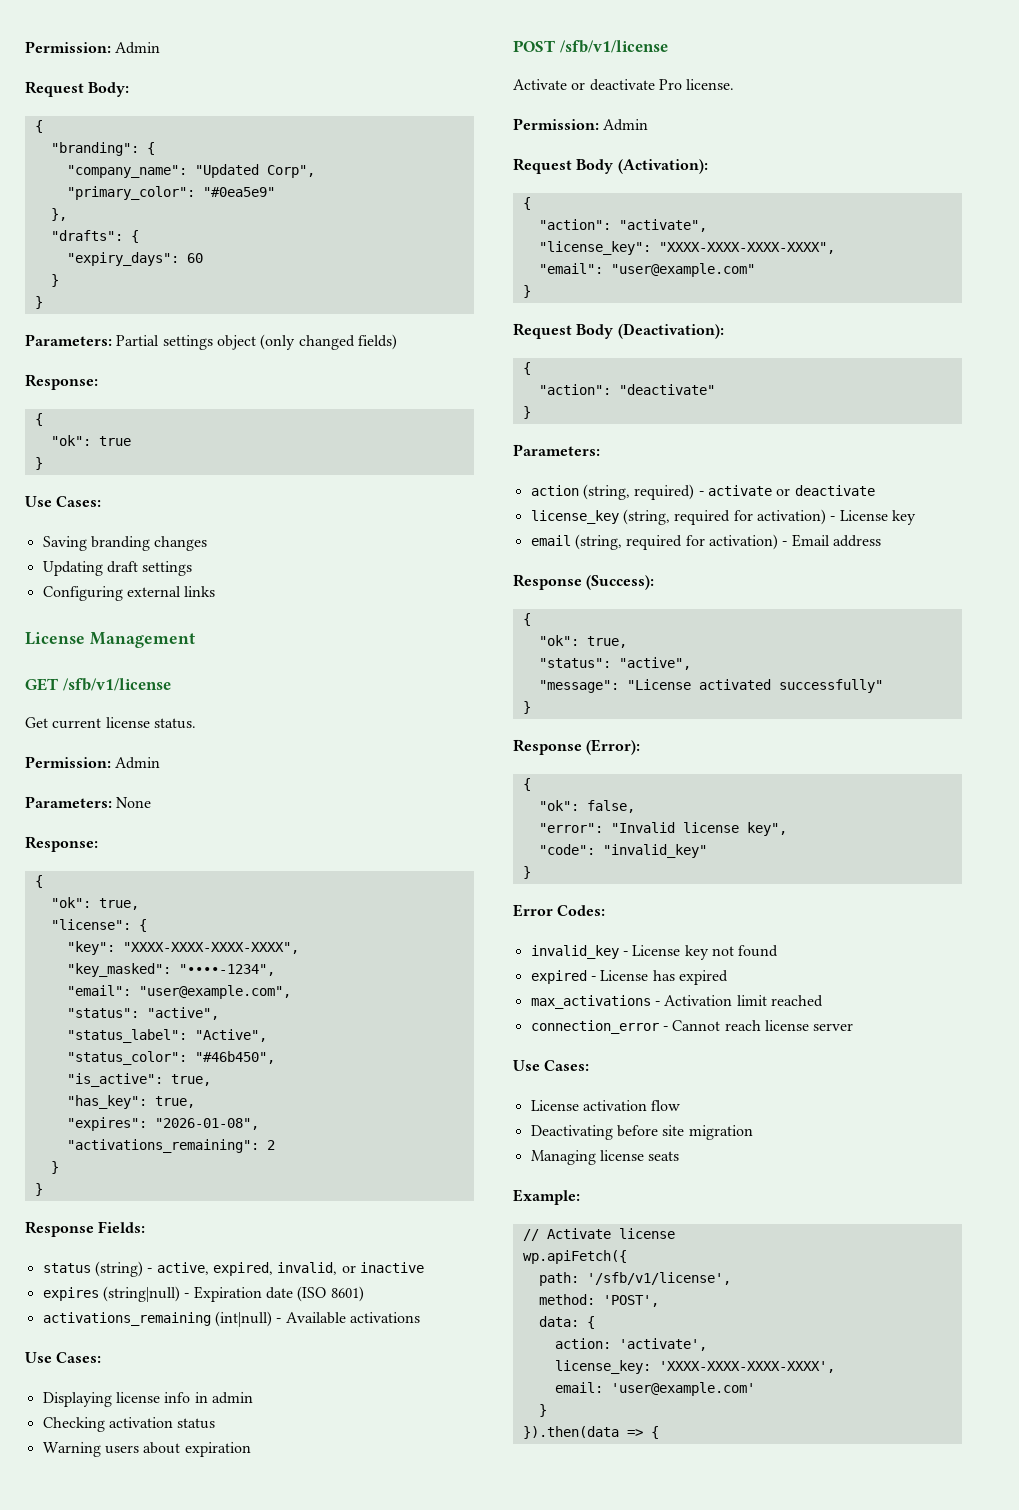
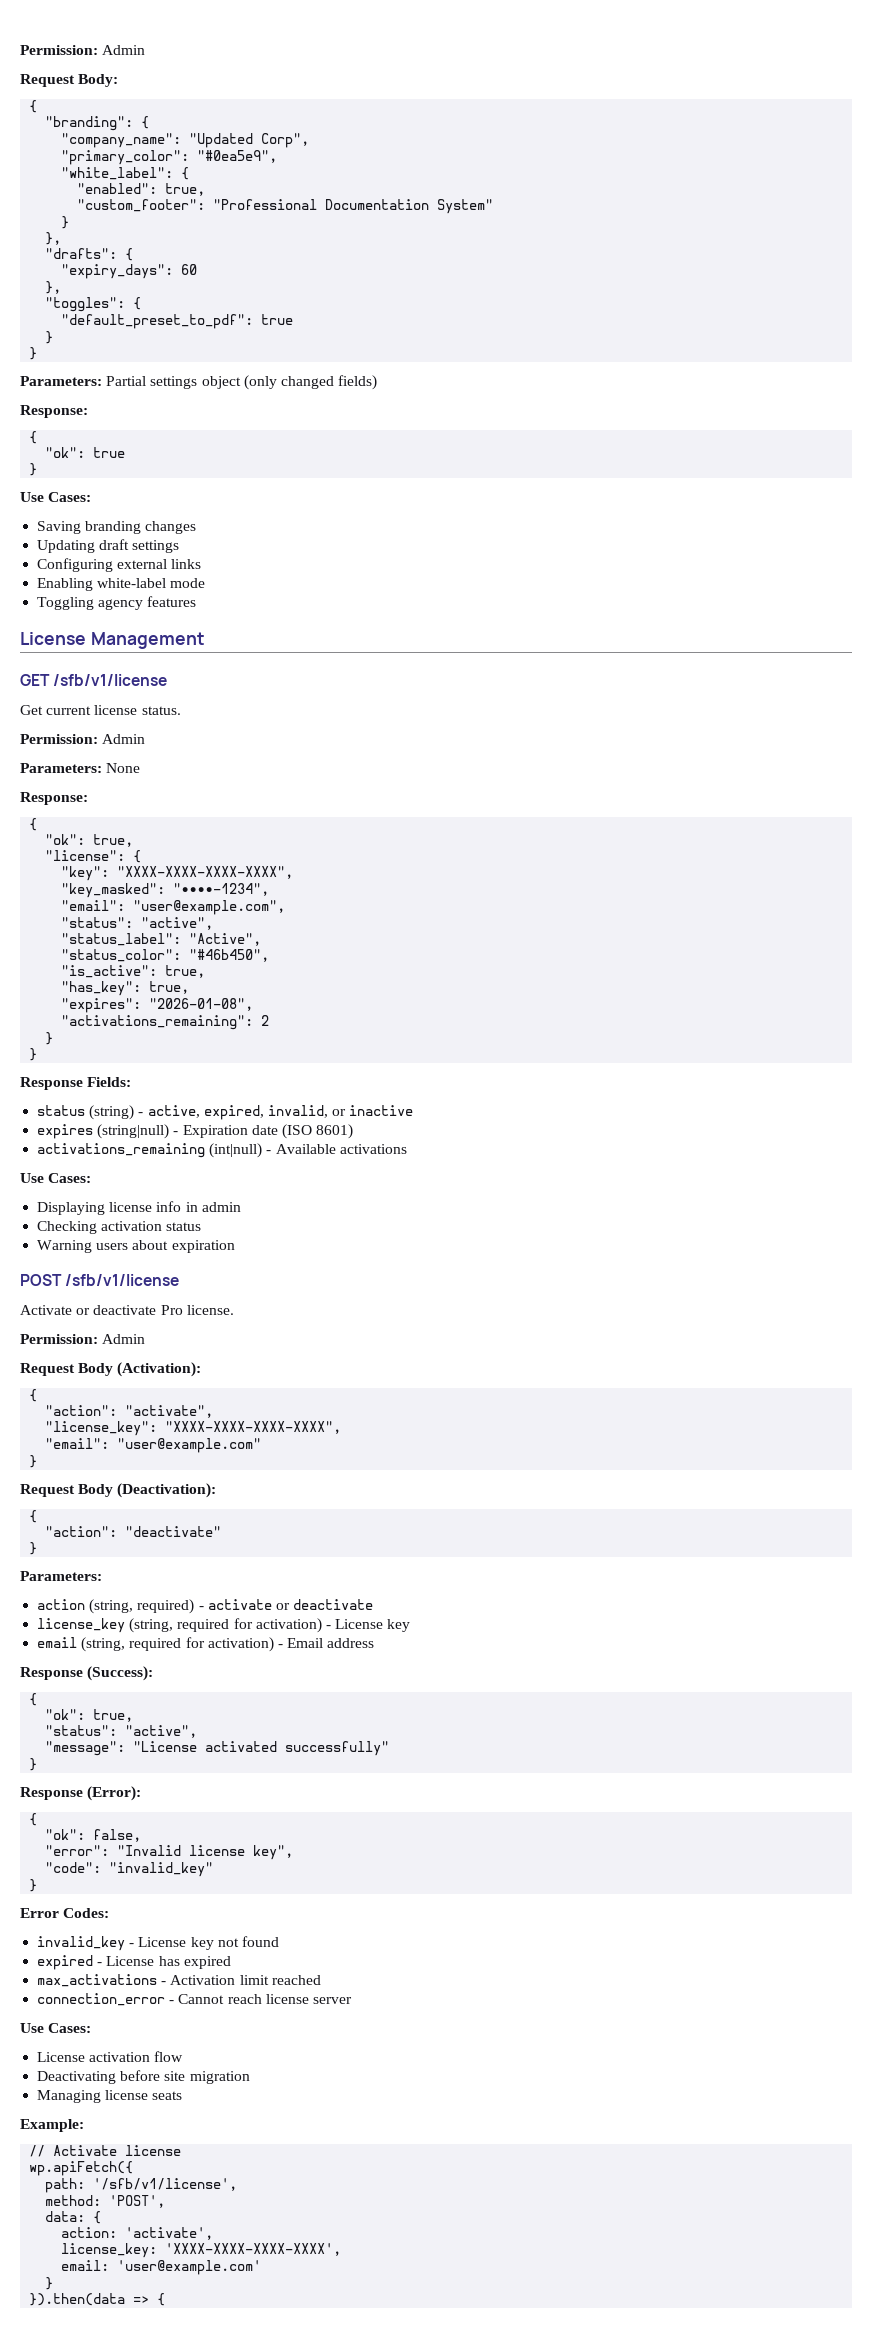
- "primary_color": "#0ea5e9"
+ "primary_color": "#0ea5e9",
+ "white_label": {
+ "enabled": true,
+ "custom_footer": "Professional Documentation System"
+ }
  "expiry_days": 60
+ },
+ "toggles": {
+ "default_preset_to_pdf": true
+ Enabling white-label mode
+ Toggling agency features

